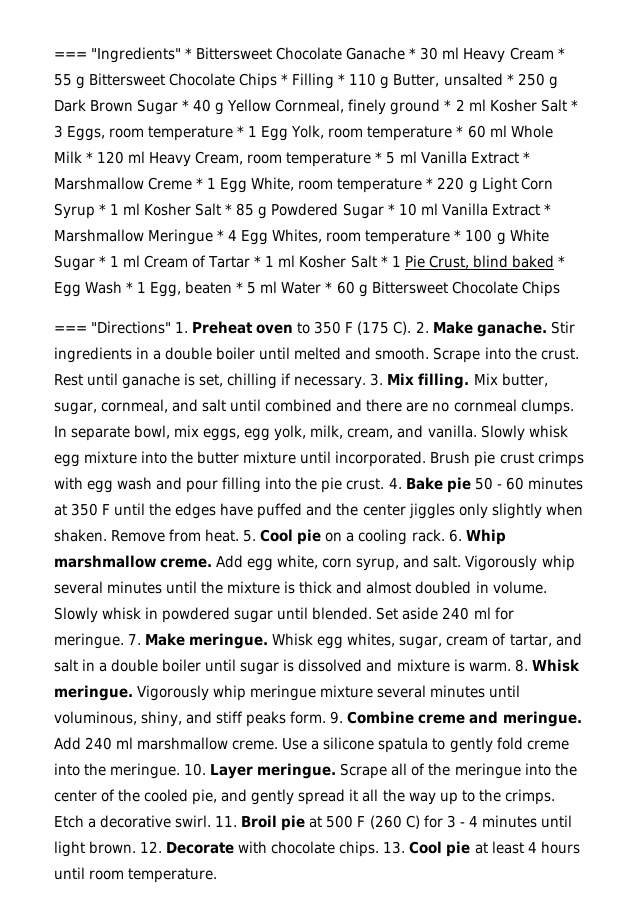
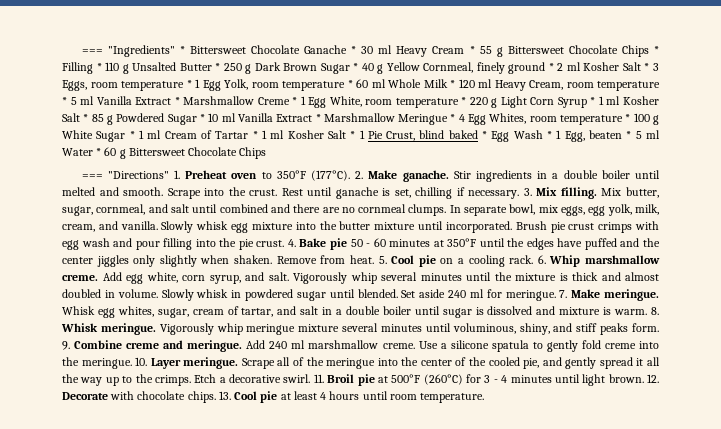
- === "Ingredients" * Bittersweet Chocolate Ganache * 30 ml Heavy Cream * 55 g Bittersweet Chocolate Chips * Filling * 110 g Butter, unsalted * 250 g Dark Brown Sugar * 40 g Yellow Cornmeal, finely ground * 2 ml Kosher Salt * 3 Eggs, room temperature * 1 Egg Yolk, room temperature * 60 ml Whole Milk * 120 ml Heavy Cream, room temperature * 5 ml Vanilla Extract * Marshmallow Creme * 1 Egg White, room temperature * 220 g Light Corn Syrup * 1 ml Kosher Salt * 85 g Powdered Sugar * 10 ml Vanilla Extract * Marshmallow Meringue * 4 Egg Whites, room temperature * 100 g White Sugar * 1 ml Cream of Tartar * 1 ml Kosher Salt * 1 Pie Crust, blind baked * Egg Wash * 1 Egg, beaten * 5 ml Water * 60 g Bittersweet Chocolate Chips
+ === "Ingredients" * Bittersweet Chocolate Ganache * 30 ml Heavy Cream * 55 g Bittersweet Chocolate Chips * Filling * 110 g Unsalted Butter * 250 g Dark Brown Sugar * 40 g Yellow Cornmeal, finely ground * 2 ml Kosher Salt * 3 Eggs, room temperature * 1 Egg Yolk, room temperature * 60 ml Whole Milk * 120 ml Heavy Cream, room temperature * 5 ml Vanilla Extract * Marshmallow Creme * 1 Egg White, room temperature * 220 g Light Corn Syrup * 1 ml Kosher Salt * 85 g Powdered Sugar * 10 ml Vanilla Extract * Marshmallow Meringue * 4 Egg Whites, room temperature * 100 g White Sugar * 1 ml Cream of Tartar * 1 ml Kosher Salt * 1 Pie Crust, blind baked * Egg Wash * 1 Egg, beaten * 5 ml Water * 60 g Bittersweet Chocolate Chips
- === "Directions" 1. Preheat oven to 350 F (175 C). 2. Make ganache.
+ === "Directions" 1. Preheat oven to 350°F (177°C). 2. Make ganache.
- 4. Bake pie 50 - 60 minutes at 350 F until the edges have puffed and the center jiggles only slightly when shaken.
+ 4. Bake pie 50 - 60 minutes at 350°F until the edges have puffed and the center jiggles only slightly when shaken.
- 11. Broil pie at 500 F (260 C) for 3 - 4 minutes until light brown.
+ 11. Broil pie at 500°F (260°C) for 3 - 4 minutes until light brown.

